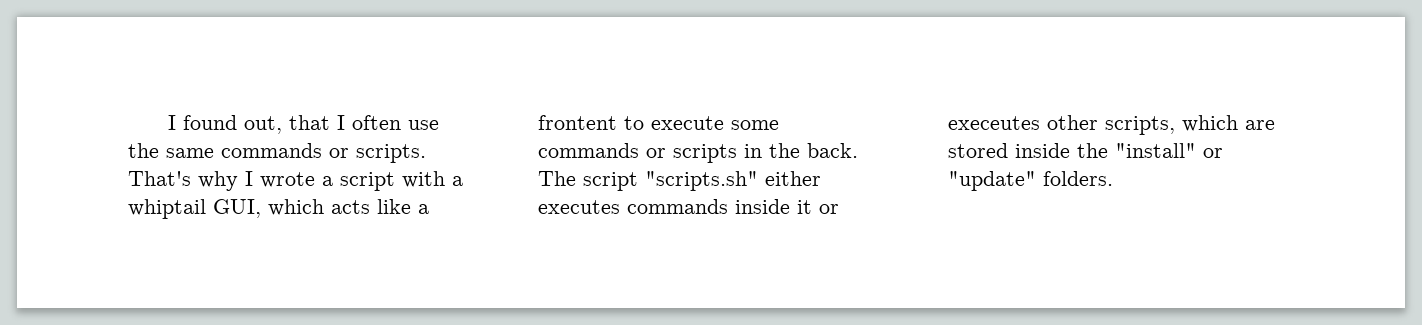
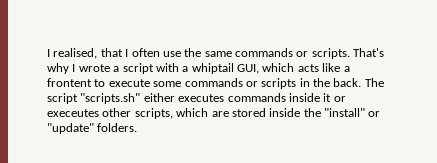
- I found out, that I often use the same commands or scripts.
+ I realised, that I often use the same commands or scripts.

